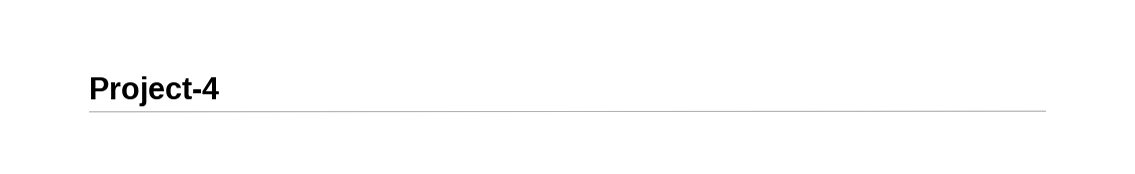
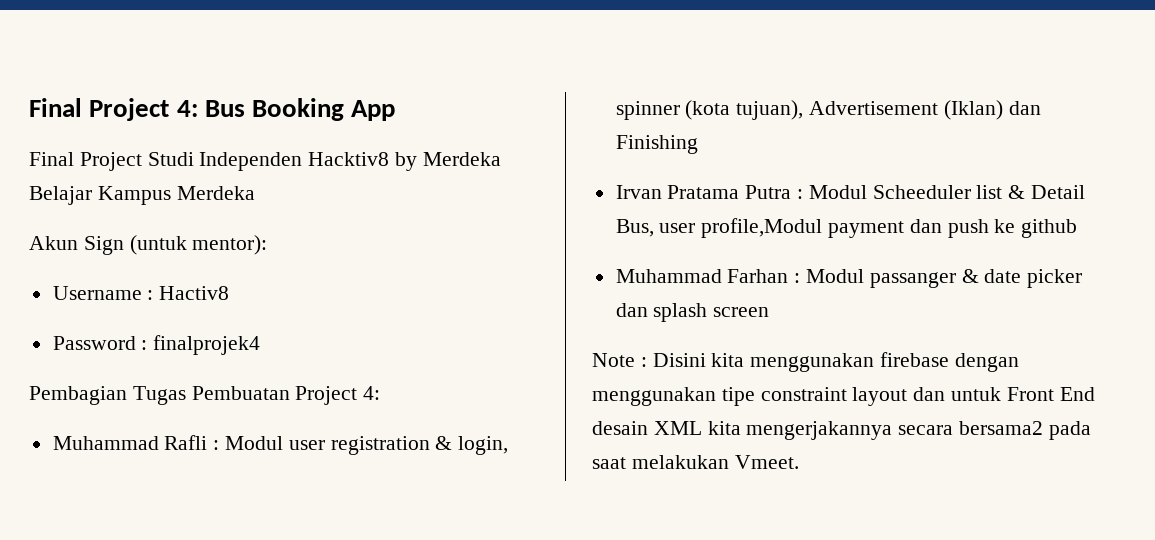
- Project-4
+ Final Project 4: Bus Booking App
+ Final Project Studi Independen Hacktiv8 by Merdeka Belajar Kampus Merdeka
+ Akun Sign (untuk mentor):
+ Username : Hactiv8
+ Password : finalprojek4
+ Pembagian Tugas Pembuatan Project 4:
+ Muhammad Rafli : Modul user registration & login, spinner (kota tujuan), Advertisement (Iklan) dan Finishing
+ Irvan Pratama Putra : Modul Scheeduler list & Detail Bus, user profile,Modul payment dan push ke github
+ Muhammad Farhan : Modul passanger & date picker dan splash screen
+ Note : Disini kita menggunakan firebase dengan menggunakan tipe constraint layout dan untuk Front End desain XML kita mengerjakannya secara bersama2 pada saat melakukan Vmeet.

